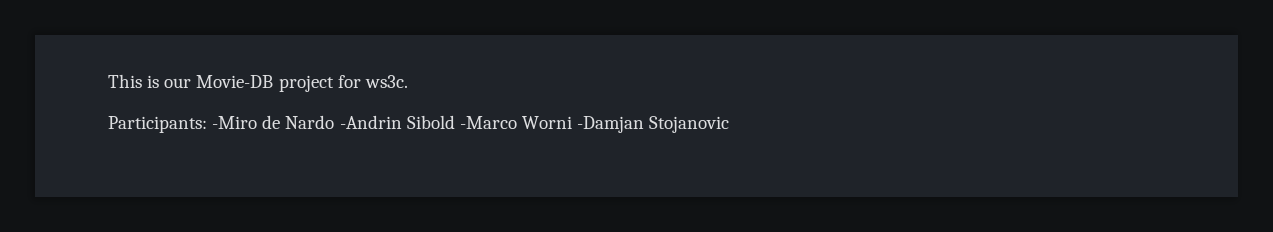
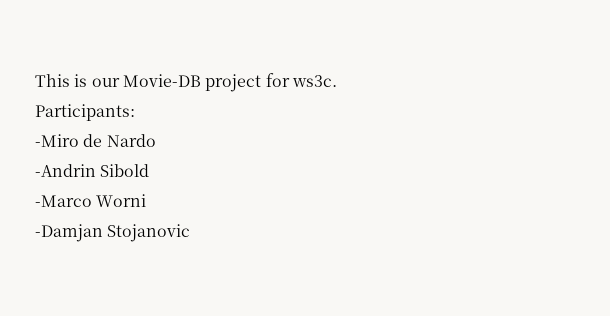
- Participants: -Miro de Nardo -Andrin Sibold -Marco Worni -Damjan Stojanovic
+ Participants:
+ -Miro de Nardo
+ -Andrin Sibold
+ -Marco Worni
+ -Damjan Stojanovic

